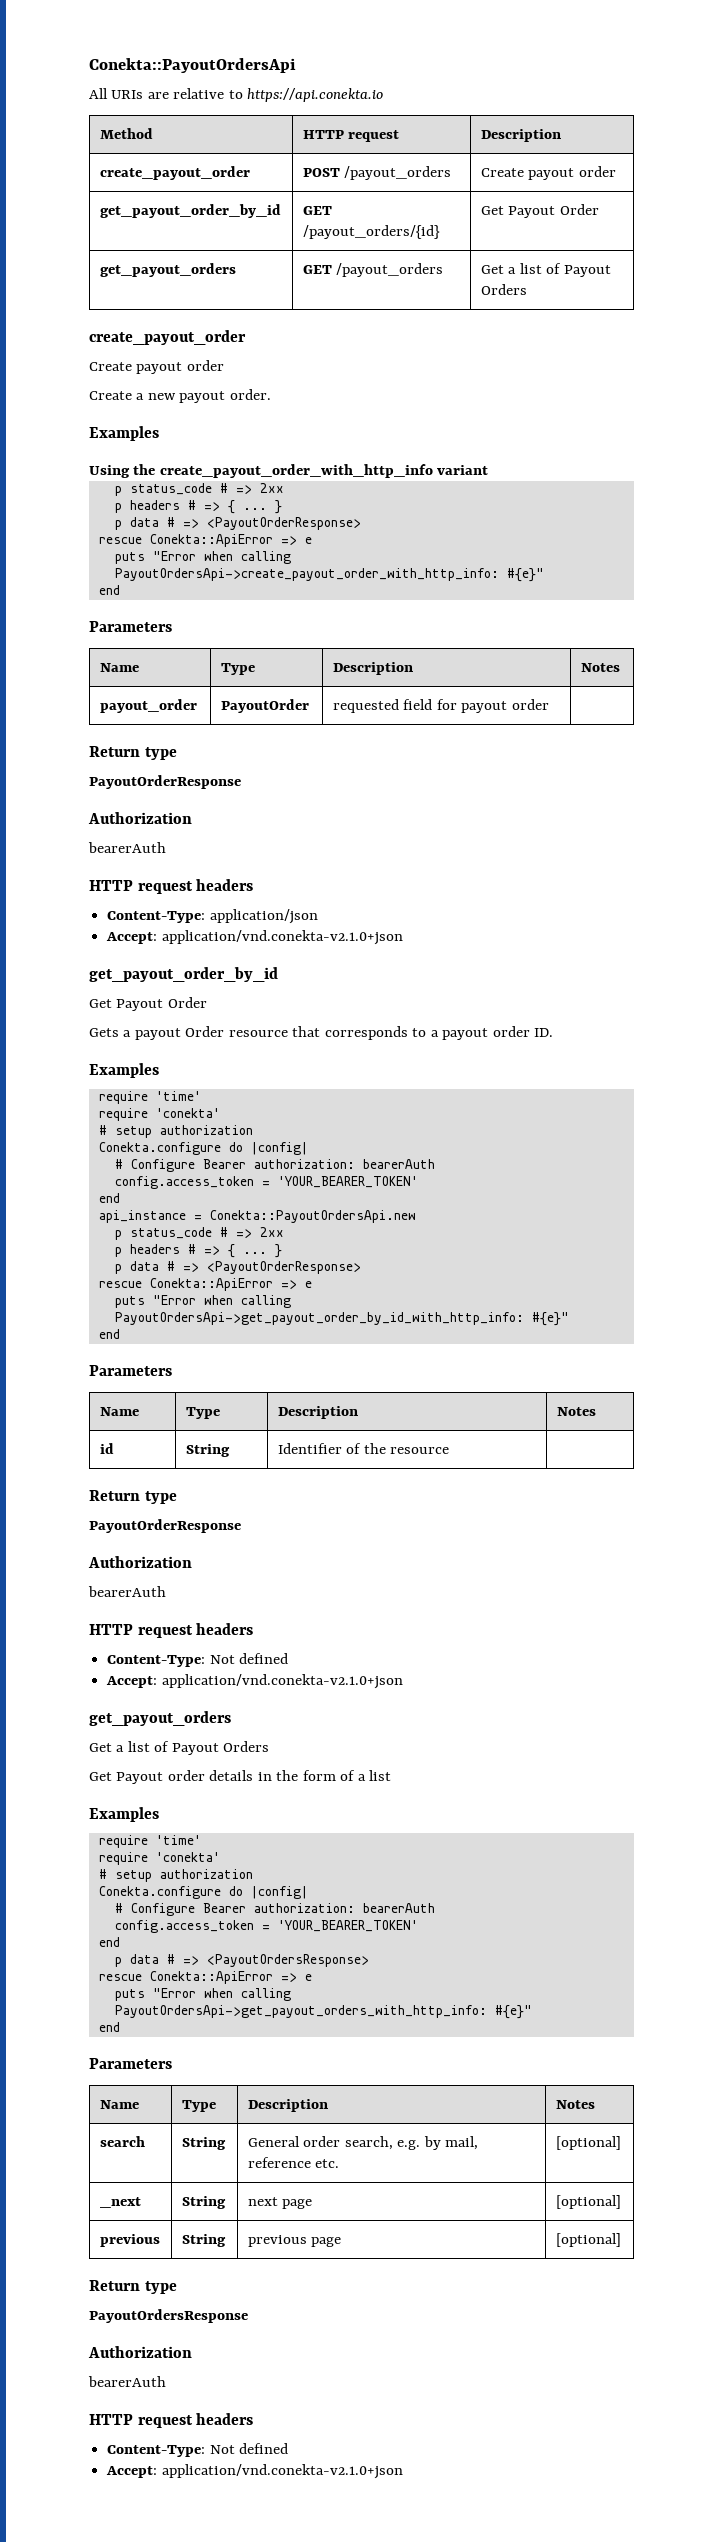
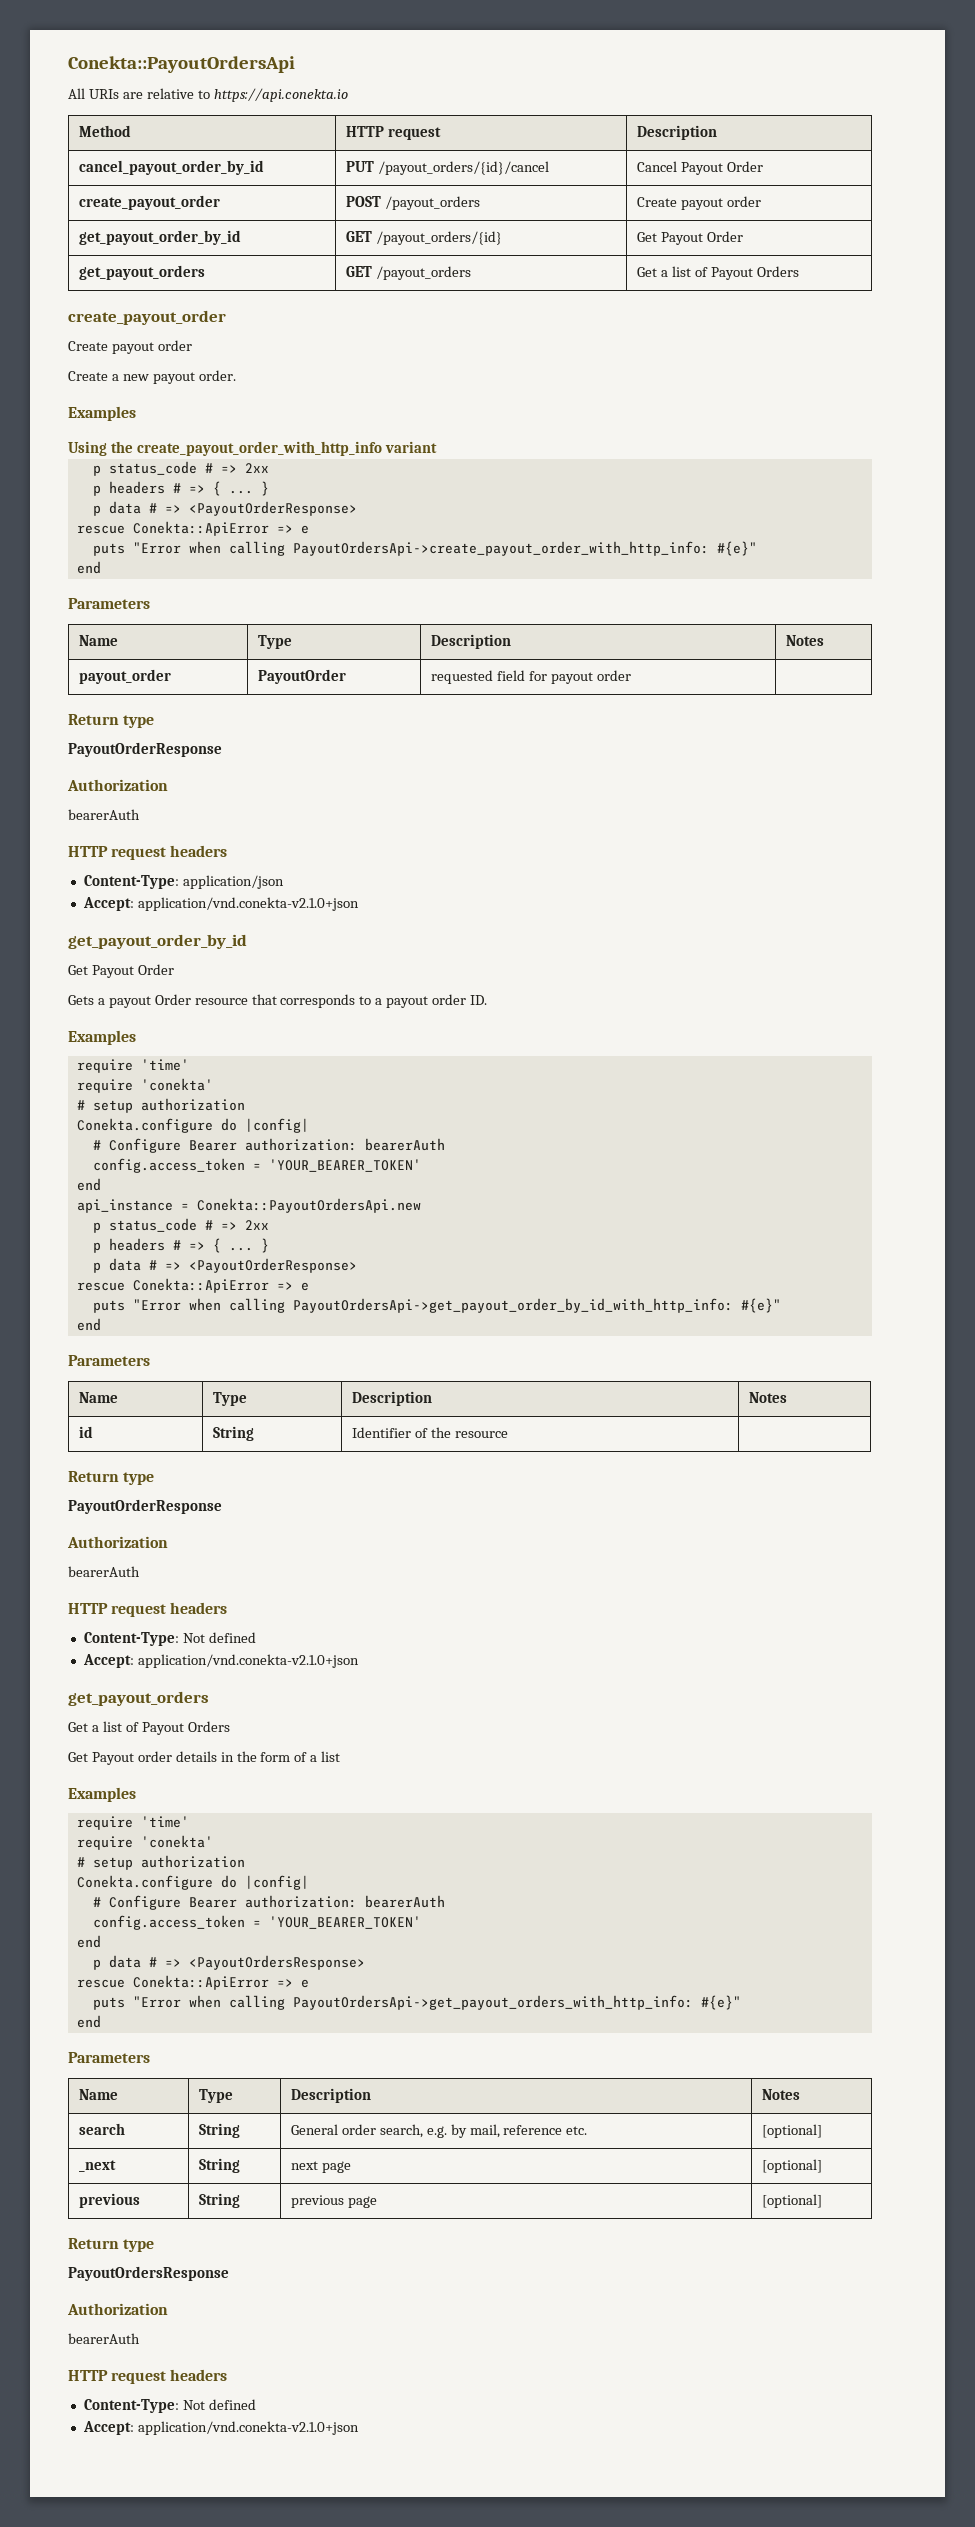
+ cancel_payout_order_by_id | PUT /payout_orders/{id}/cancel | Cancel Payout Order

